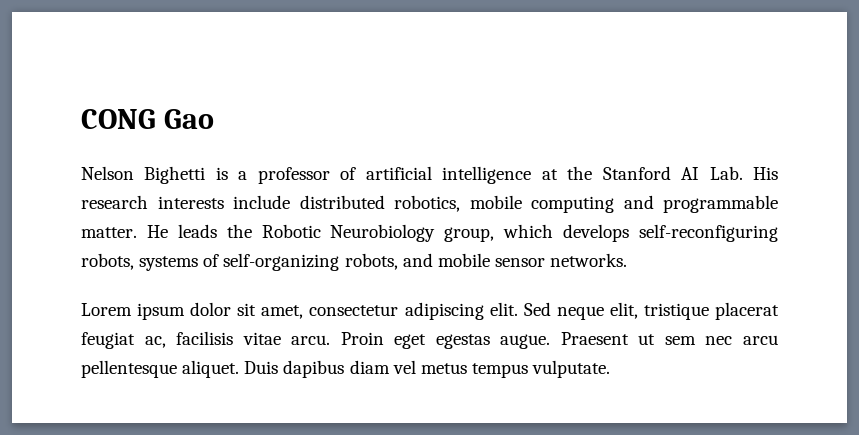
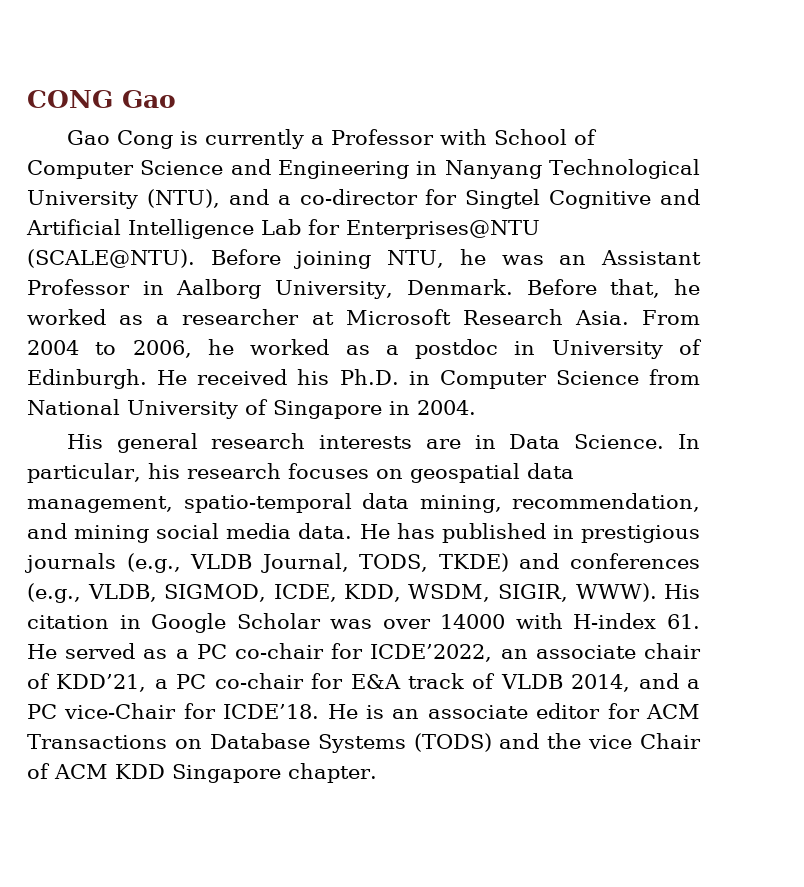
- Nelson Bighetti is a professor of artificial intelligence at the Stanford AI Lab. His research interests include distributed robotics, mobile computing and programmable matter. He leads the Robotic Neurobiology group, which develops self-reconfiguring robots, systems of self-organizing robots, and mobile sensor networks.
- Lorem ipsum dolor sit amet, consectetur adipiscing elit. Sed neque elit, tristique placerat feugiat ac, facilisis vitae arcu. Proin eget egestas augue. Praesent ut sem nec arcu pellentesque aliquet. Duis dapibus diam vel metus tempus vulputate.
+ Gao Cong is currently a Professor with School of Computer Science and Engineering in Nanyang Technological University (NTU), and a co-director for Singtel Cognitive and Artificial Intelligence Lab for Enterprises@NTU (SCALE@NTU). Before joining NTU, he was an Assistant Professor in Aalborg University, Denmark. Before that, he worked as a researcher at Microsoft Research Asia. From 2004 to 2006, he worked as a postdoc in University of Edinburgh. He received his Ph.D. in Computer Science from National University of Singapore in 2004.
+ His general research interests are in Data Science. In particular, his research focuses on geospatial data management, spatio-temporal data mining, recommendation, and mining social media data. He has published in prestigious journals (e.g., VLDB Journal, TODS, TKDE) and conferences (e.g., VLDB, SIGMOD, ICDE, KDD, WSDM, SIGIR, WWW). His citation in Google Scholar was over 14000 with H-index 61. He served as a PC co-chair for ICDE’2022, an associate chair of KDD’21, a PC co-chair for E&A track of VLDB 2014, and a PC vice-Chair for ICDE’18. He is an associate editor for ACM Transactions on Database Systems (TODS) and the vice Chair of ACM KDD Singapore chapter.

